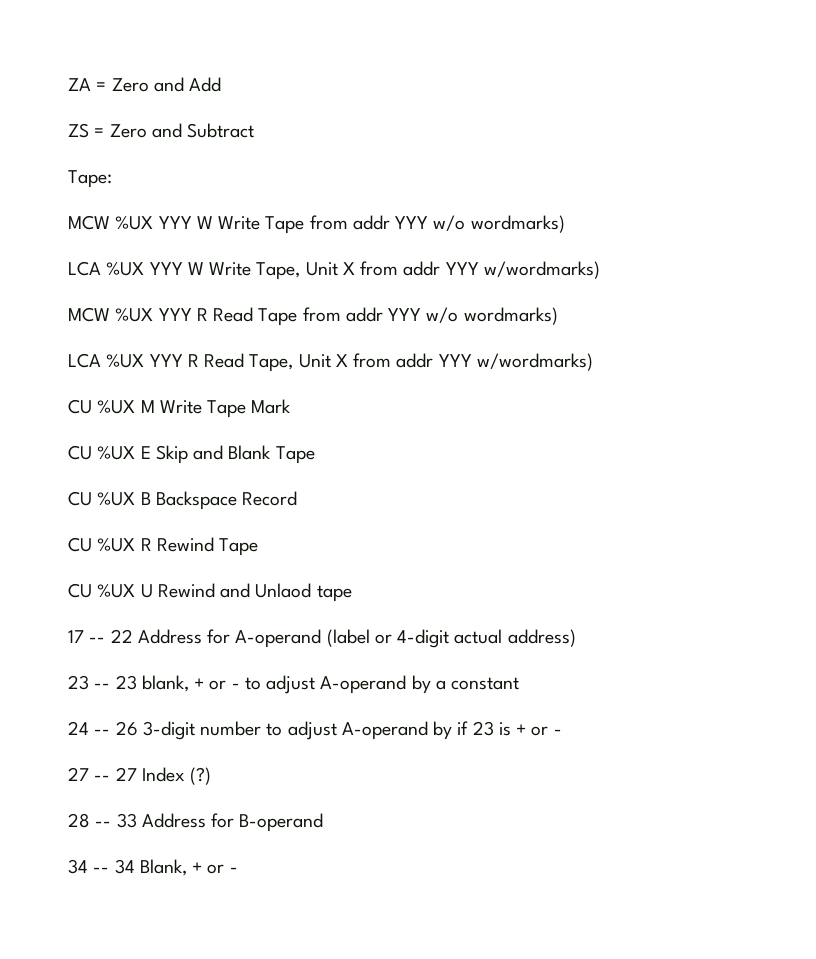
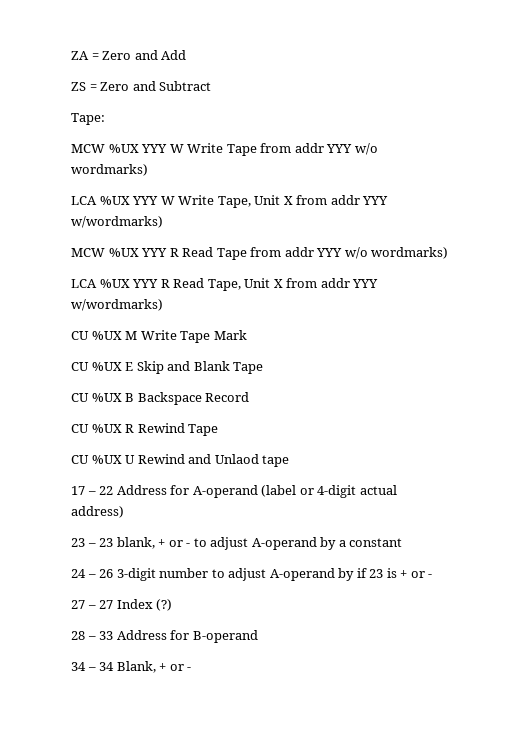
- 17 -- 22 Address for A-operand (label or 4-digit actual address)
+ 17 – 22 Address for A-operand (label or 4-digit actual address)
- 23 -- 23 blank, + or - to adjust A-operand by a constant
+ 23 – 23 blank, + or - to adjust A-operand by a constant
- 24 -- 26 3-digit number to adjust A-operand by if 23 is + or -
+ 24 – 26 3-digit number to adjust A-operand by if 23 is + or -
- 27 -- 27 Index (?)
+ 27 – 27 Index (?)
- 28 -- 33 Address for B-operand
+ 28 – 33 Address for B-operand
- 34 -- 34 Blank, + or -
+ 34 – 34 Blank, + or -

